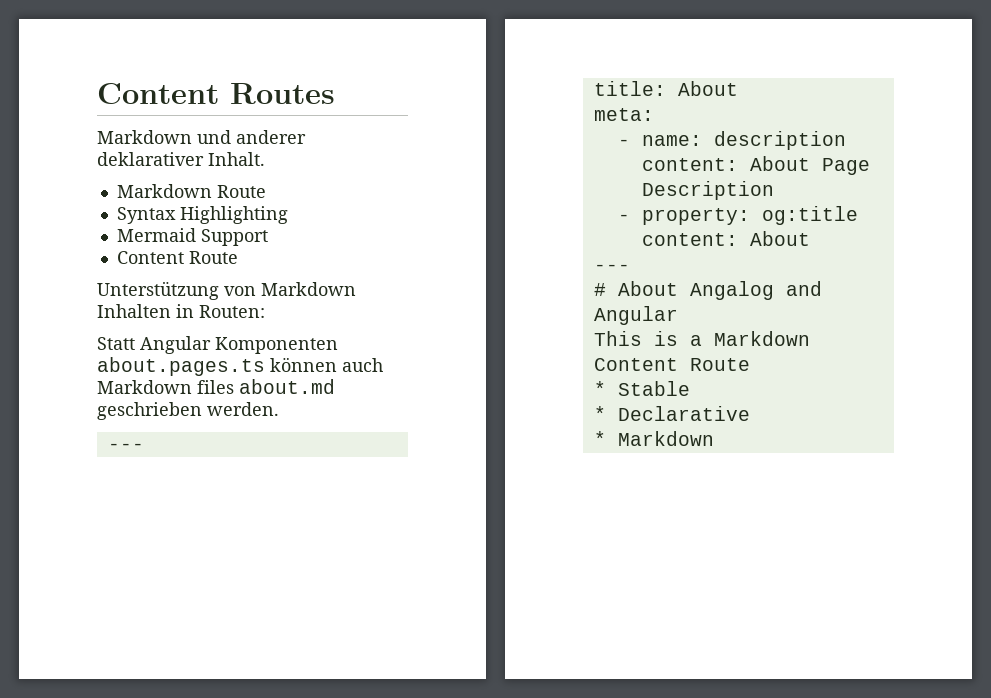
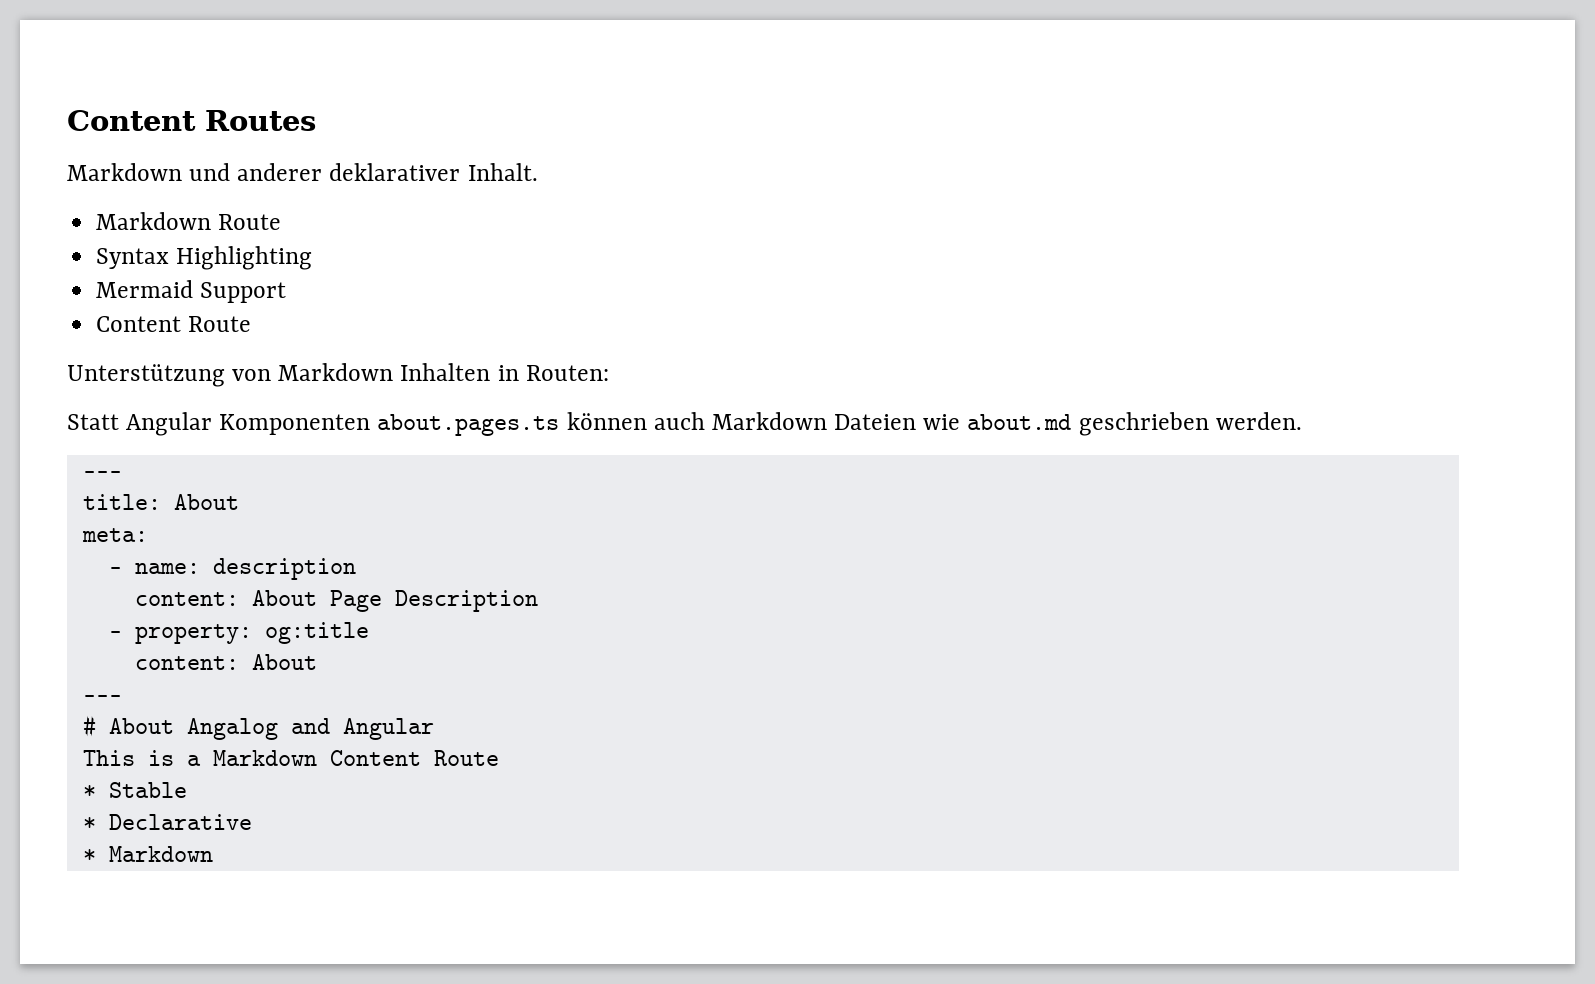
- Statt Angular Komponenten about.pages.ts können auch Markdown files about.md geschrieben werden.
+ Statt Angular Komponenten about.pages.ts können auch Markdown Dateien wie about.md geschrieben werden.

